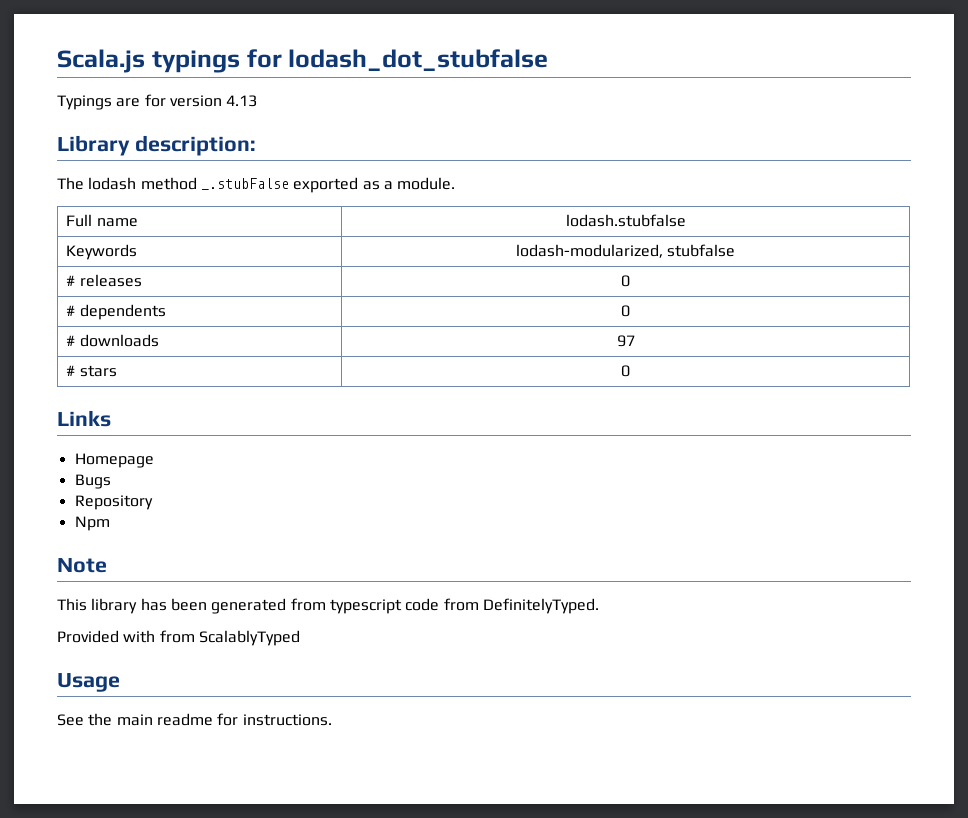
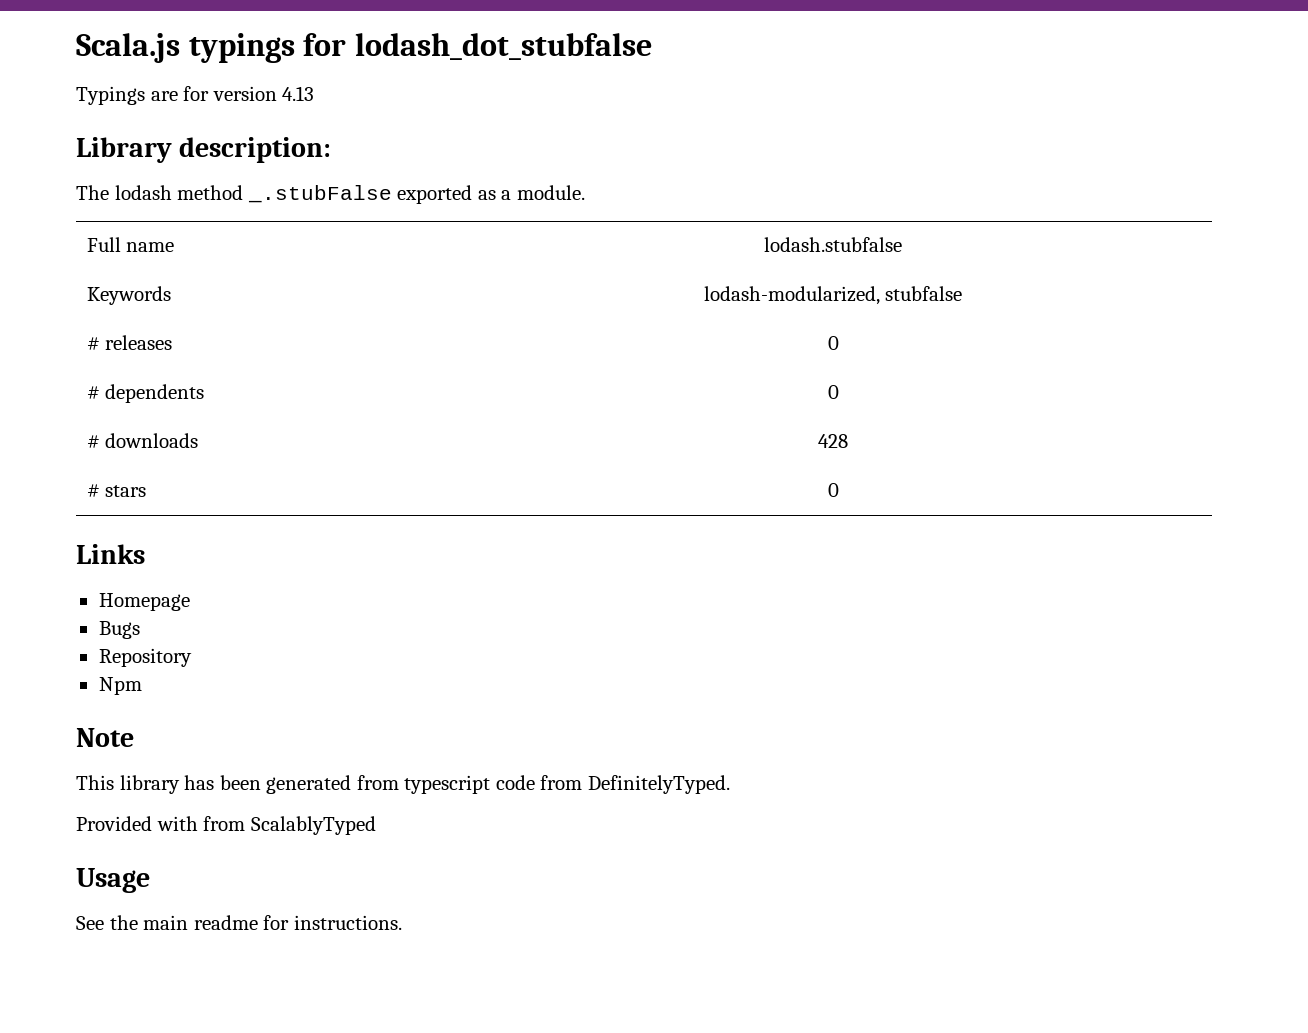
- # downloads | 97
+ # downloads | 428

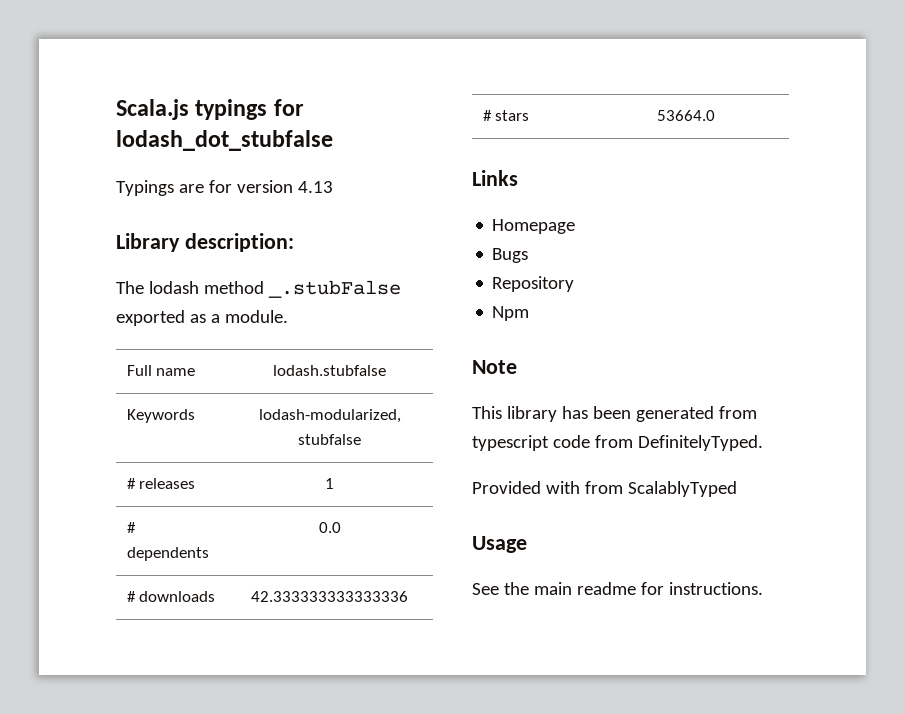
- # releases | 0
+ # releases | 1
- # dependents | 0
+ # dependents | 0.0
- # downloads | 428
+ # downloads | 42.333333333333336
- # stars | 0
+ # stars | 53664.0

